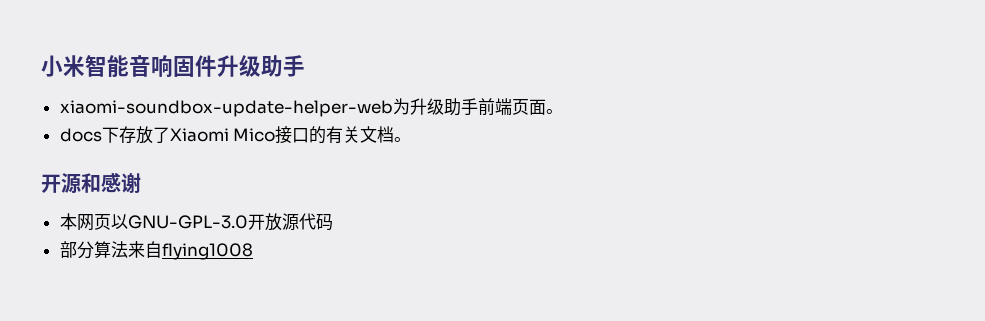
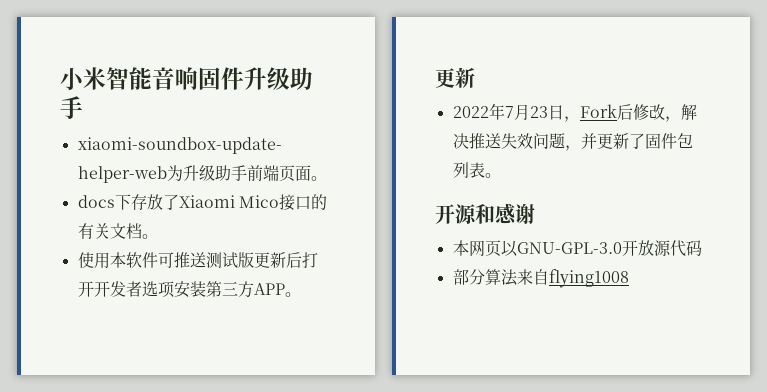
+ 使用本软件可推送测试版更新后打开开发者选项安装第三方APP。
+ 更新
+ 2022年7月23日，Fork后修改，解决推送失效问题，并更新了固件包列表。

